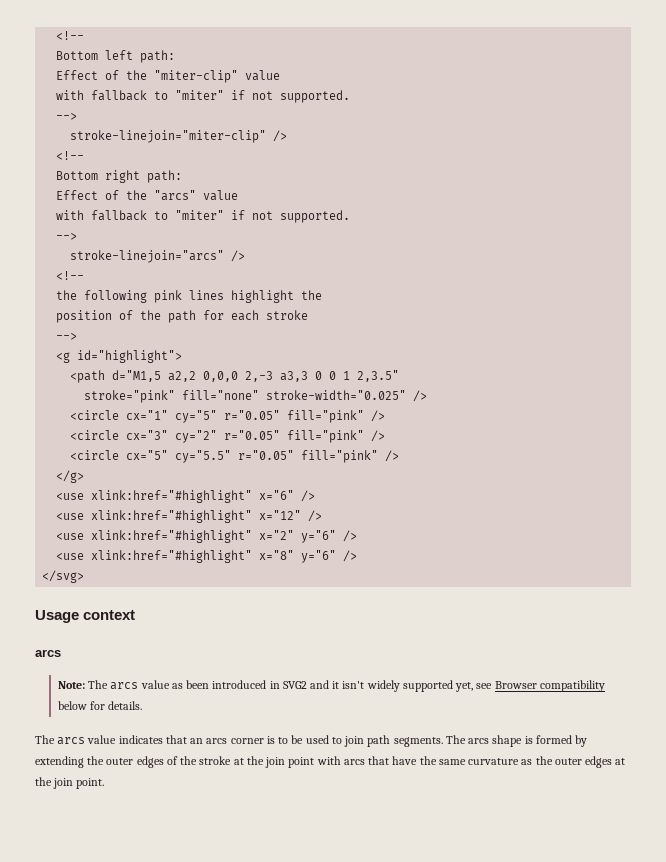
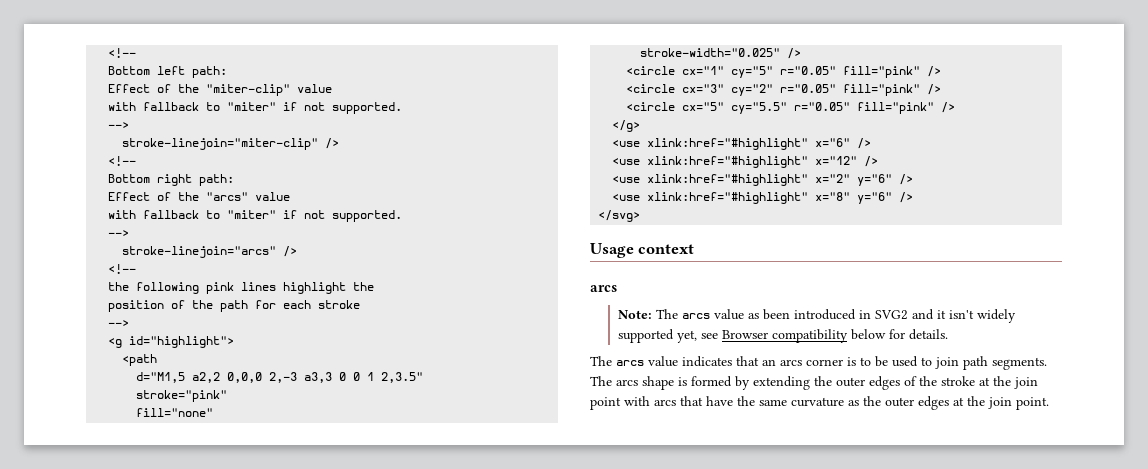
- <path d="M1,5 a2,2 0,0,0 2,-3 a3,3 0 0 1 2,3.5"
+ <path
+ d="M1,5 a2,2 0,0,0 2,-3 a3,3 0 0 1 2,3.5"
- stroke="pink" fill="none" stroke-width="0.025" />
+ stroke="pink"
+ fill="none"
+ stroke-width="0.025" />

